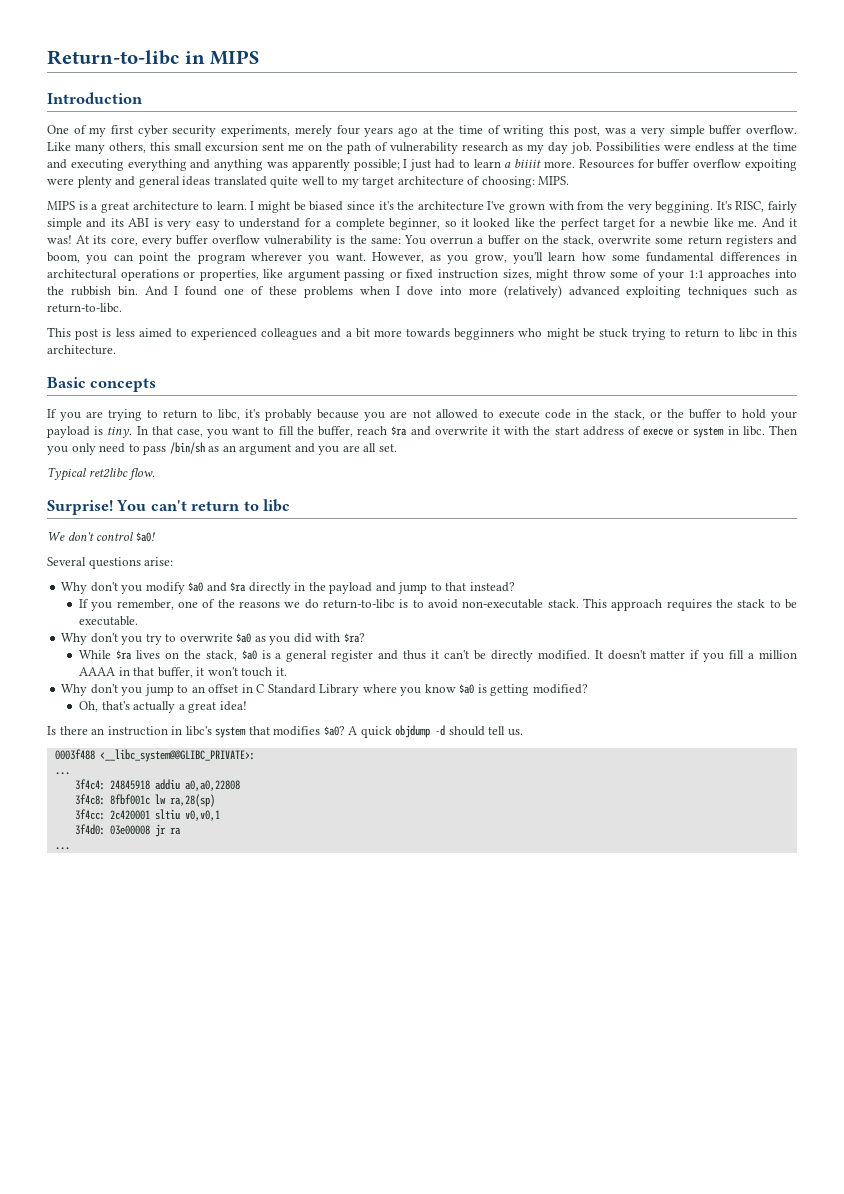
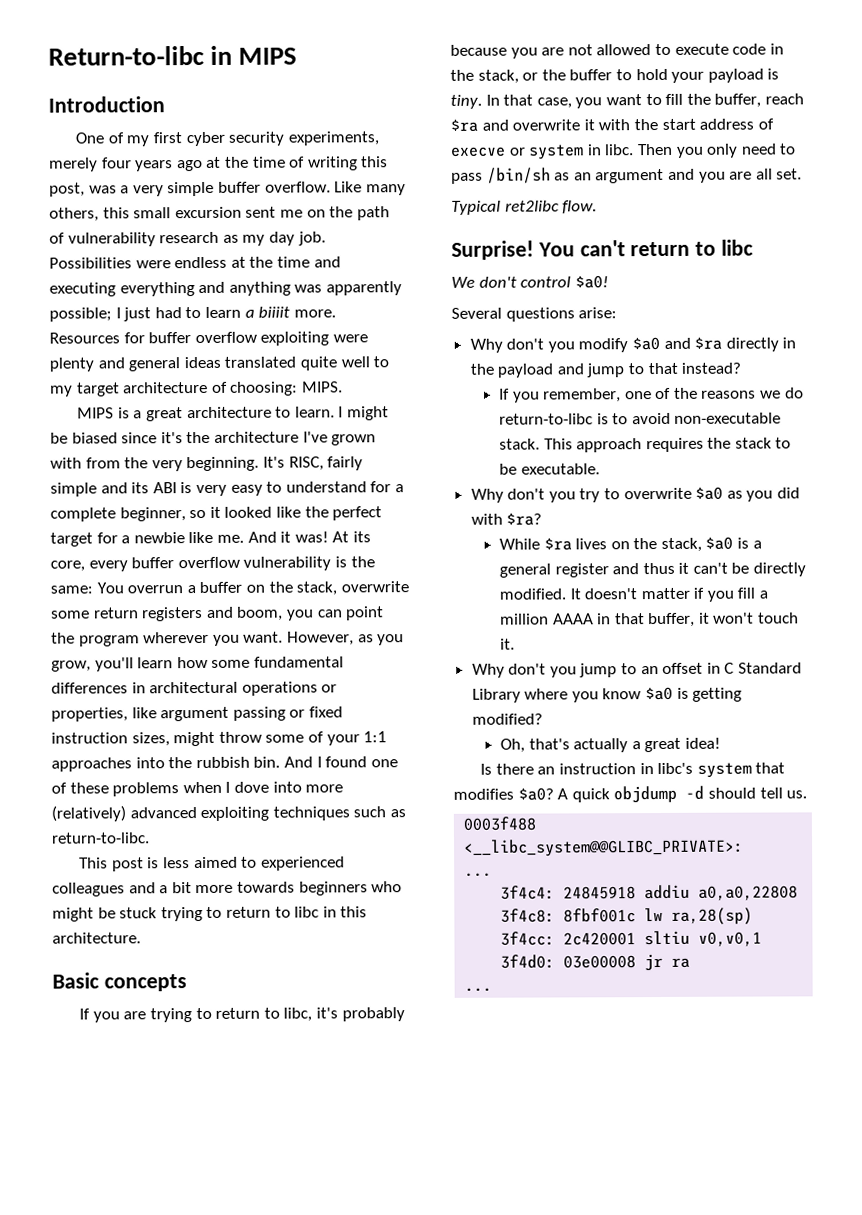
- Resources for buffer overflow expoiting were plenty and general ideas translated quite well to my target architecture of choosing: MIPS.
+ Resources for buffer overflow exploiting were plenty and general ideas translated quite well to my target architecture of choosing: MIPS.
- I might be biased since it's the architecture I've grown with from the very beggining.
+ I might be biased since it's the architecture I've grown with from the very beginning.
- This post is less aimed to experienced colleagues and a bit more towards begginners who might be stuck trying to return to libc in this architecture.
+ This post is less aimed to experienced colleagues and a bit more towards beginners who might be stuck trying to return to libc in this architecture.

